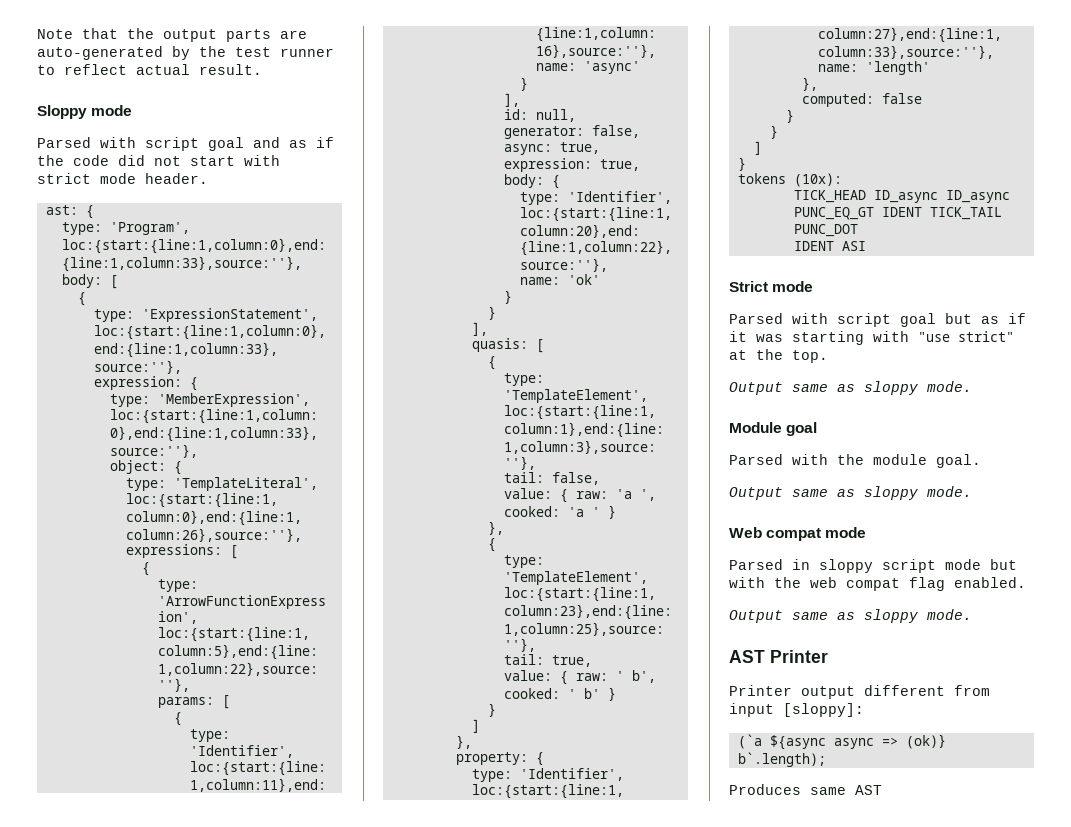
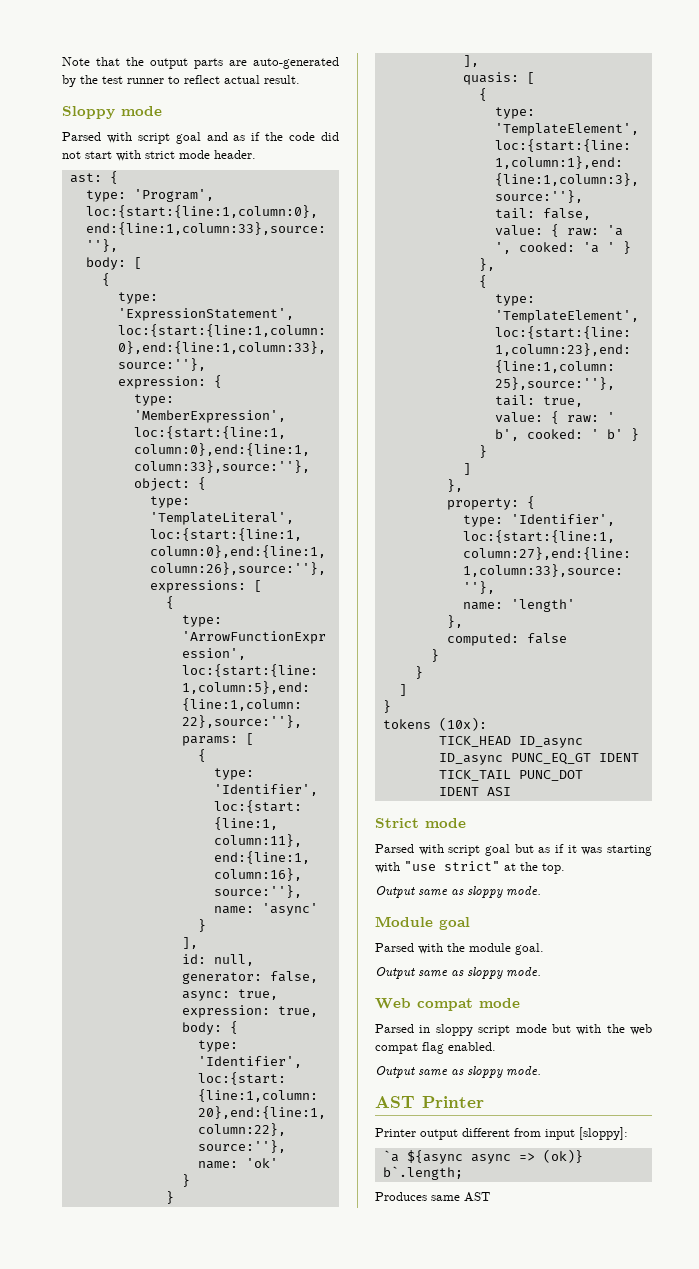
- (`a ${async async => (ok)} b`.length);
+ `a ${async async => (ok)} b`.length;

